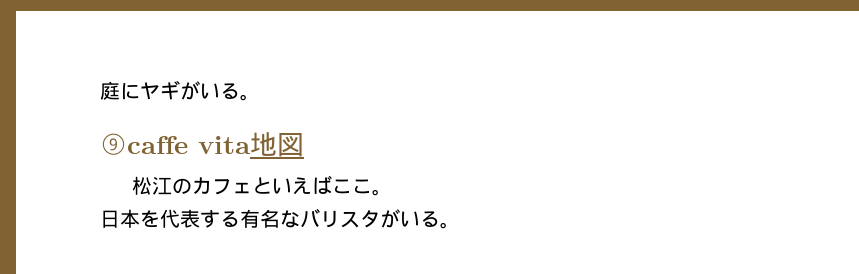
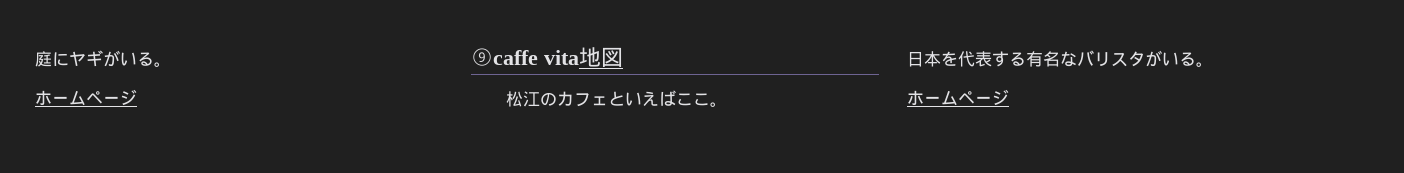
  庭にヤギがいる。
+ ホームページ
  日本を代表する有名なバリスタがいる。
+ ホームページ

